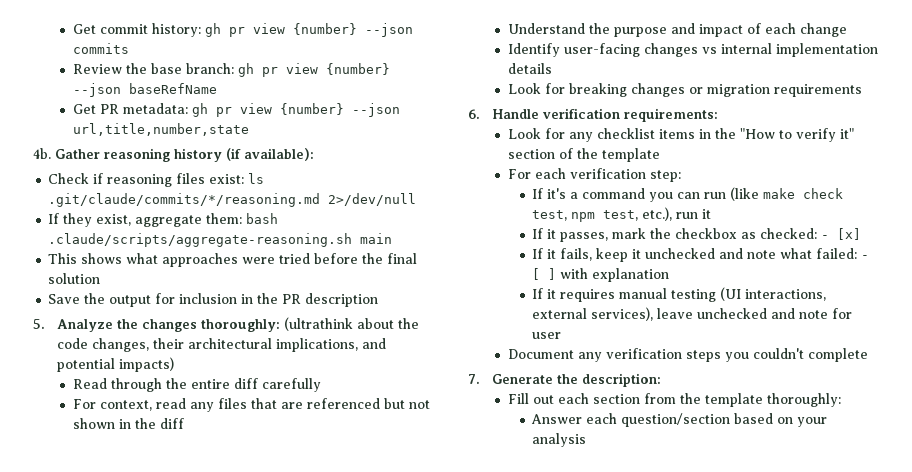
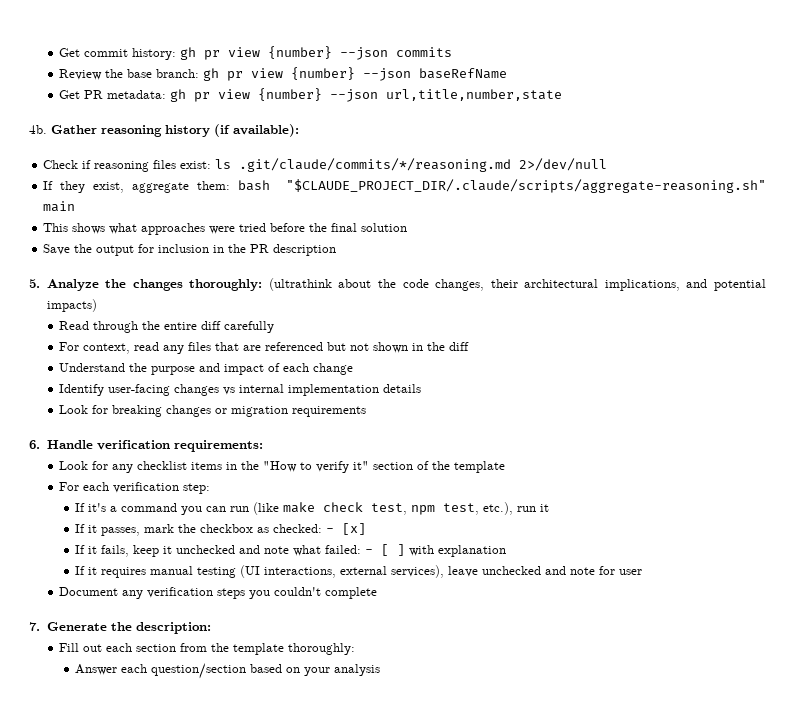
- If they exist, aggregate them: bash .claude/scripts/aggregate-reasoning.sh main
+ If they exist, aggregate them: bash "$CLAUDE_PROJECT_DIR/.claude/scripts/aggregate-reasoning.sh" main

